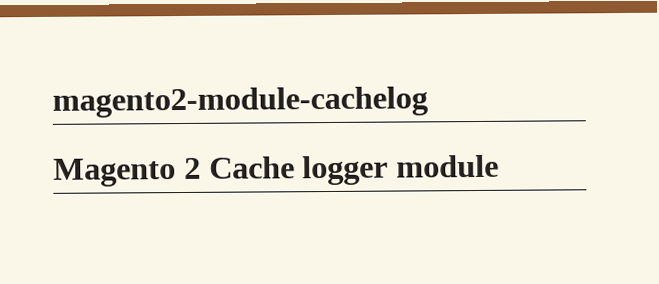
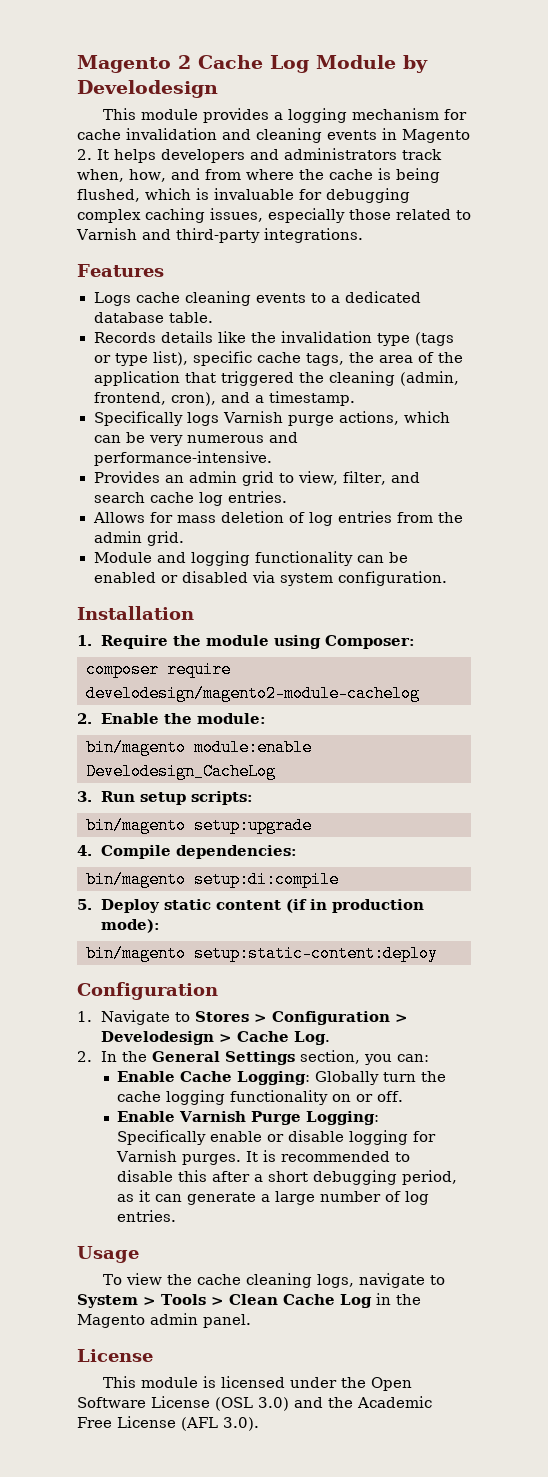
- magento2-module-cachelog
- Magento 2 Cache logger module
+ Magento 2 Cache Log Module by Develodesign
+ This module provides a logging mechanism for cache invalidation and cleaning events in Magento 2. It helps developers and administrators track when, how, and from where the cache is being flushed, which is invaluable for debugging complex caching issues, especially those related to Varnish and third-party integrations.
+ Features
+ Logs cache cleaning events to a dedicated database table.
+ Records details like the invalidation type (tags or type list), specific cache tags, the area of the application that triggered the cleaning (admin, frontend, cron), and a timestamp.
+ Specifically logs Varnish purge actions, which can be very numerous and performance-intensive.
+ Provides an admin grid to view, filter, and search cache log entries.
+ Allows for mass deletion of log entries from the admin grid.
+ Module and logging functionality can be enabled or disabled via system configuration.
+ Installation
+ 1. Require the module using Composer:
+ composer require develodesign/magento2-module-cachelog
+ 2. Enable the module:
+ bin/magento module:enable Develodesign_CacheLog
+ 3. Run setup scripts:
+ bin/magento setup:upgrade
+ 4. Compile dependencies:
+ bin/magento setup:di:compile
+ 5. Deploy static content (if in production mode):
+ bin/magento setup:static-content:deploy
+ Configuration
+ 1. Navigate to Stores > Configuration > Develodesign > Cache Log.
+ 2. In the General Settings section, you can:
+ Enable Cache Logging: Globally turn the cache logging functionality on or off.
+ Enable Varnish Purge Logging: Specifically enable or disable logging for Varnish purges. It is recommended to disable this after a short debugging period, as it can generate a large number of log entries.
+ Usage
+ To view the cache cleaning logs, navigate to System > Tools > Clean Cache Log in the Magento admin panel.
+ License
+ This module is licensed under the Open Software License (OSL 3.0) and the Academic Free License (AFL 3.0).

